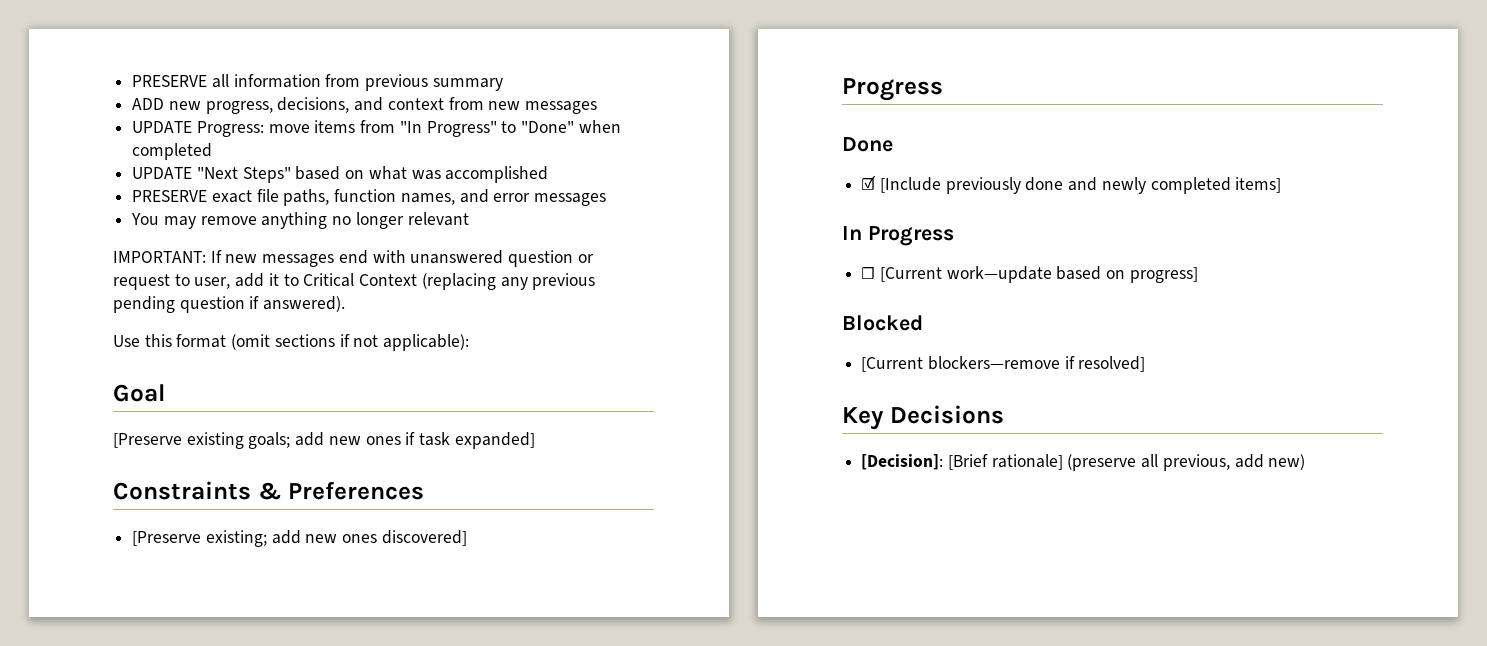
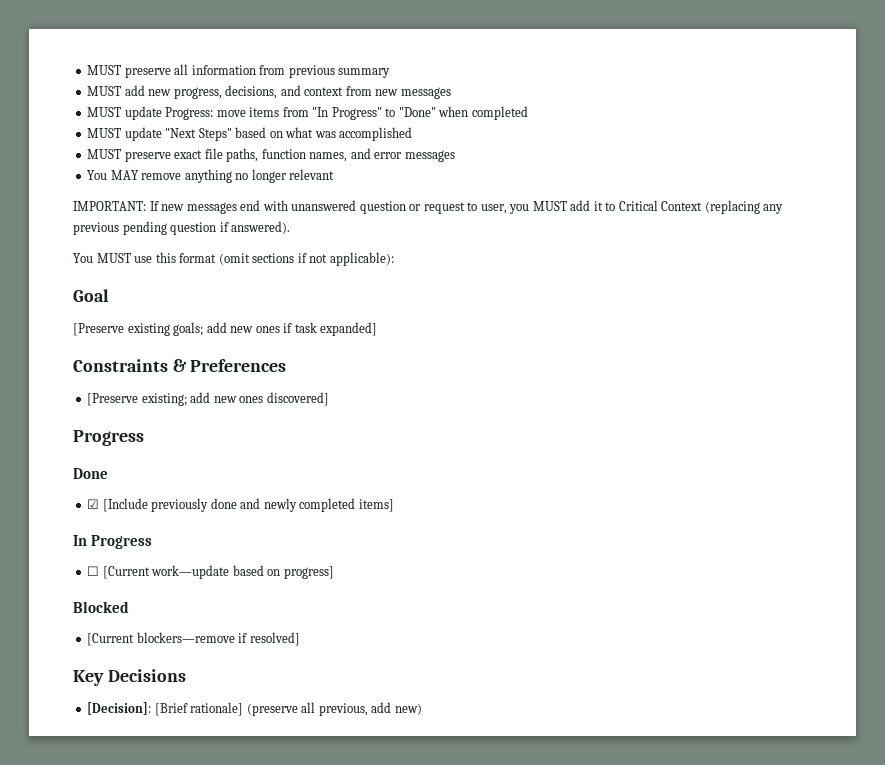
- PRESERVE all information from previous summary
+ MUST preserve all information from previous summary
- ADD new progress, decisions, and context from new messages
+ MUST add new progress, decisions, and context from new messages
- UPDATE Progress: move items from "In Progress" to "Done" when completed
+ MUST update Progress: move items from "In Progress" to "Done" when completed
- UPDATE "Next Steps" based on what was accomplished
+ MUST update "Next Steps" based on what was accomplished
- PRESERVE exact file paths, function names, and error messages
+ MUST preserve exact file paths, function names, and error messages
- You may remove anything no longer relevant
+ You MAY remove anything no longer relevant
- IMPORTANT: If new messages end with unanswered question or request to user, add it to Critical Context (replacing any previous pending question if answered).
+ IMPORTANT: If new messages end with unanswered question or request to user, you MUST add it to Critical Context (replacing any previous pending question if answered).
- Use this format (omit sections if not applicable):
+ You MUST use this format (omit sections if not applicable):

